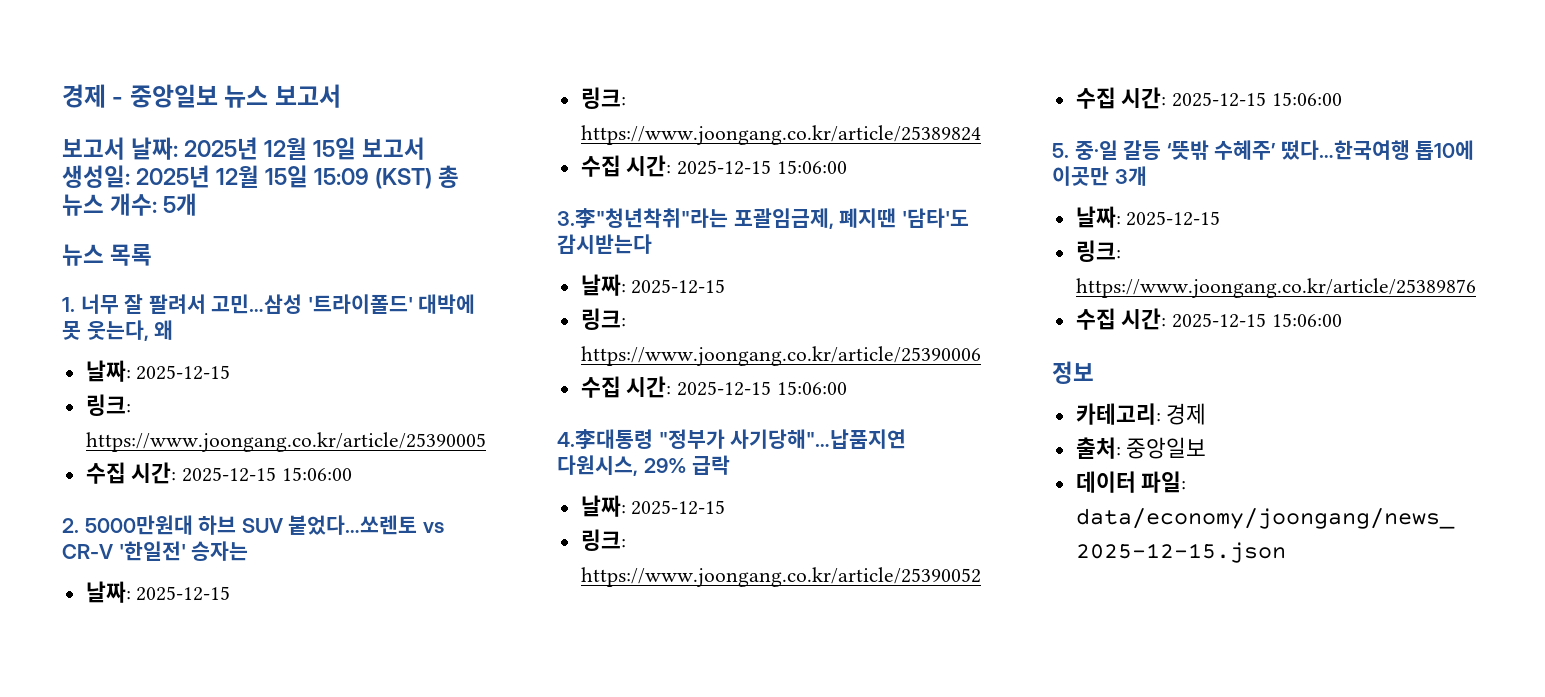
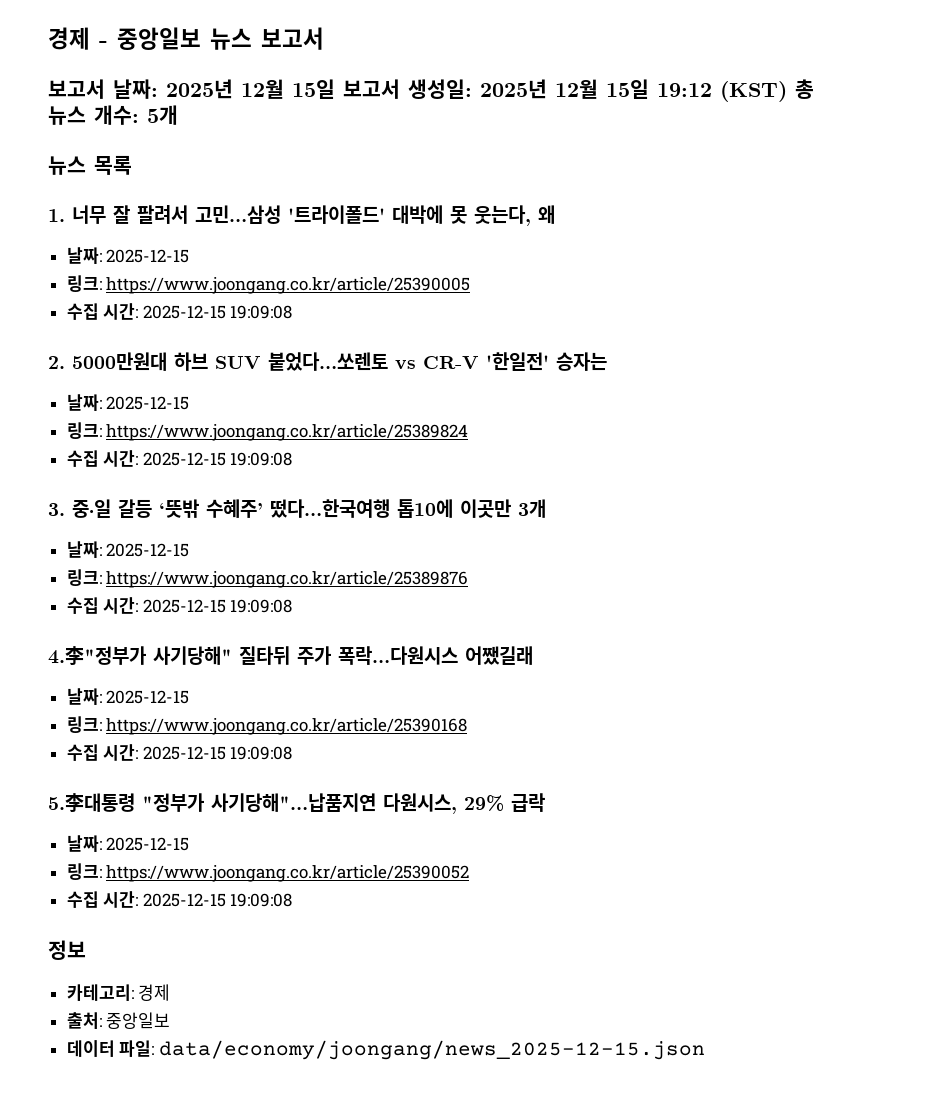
- 보고서 날짜: 2025년 12월 15일 보고서 생성일: 2025년 12월 15일 15:09 (KST) 총 뉴스 개수: 5개
+ 보고서 날짜: 2025년 12월 15일 보고서 생성일: 2025년 12월 15일 19:12 (KST) 총 뉴스 개수: 5개
  링크: https://www.joongang.co.kr/article/25390005
- 수집 시간: 2025-12-15 15:06:00
+ 수집 시간: 2025-12-15 19:09:08
  링크: https://www.joongang.co.kr/article/25389824
- 수집 시간: 2025-12-15 15:06:00
+ 수집 시간: 2025-12-15 19:09:08
- 3.李"청년착취"라는 포괄임금제, 폐지땐 '담타'도 감시받는다
- 날짜: 2025-12-15
- 링크: https://www.joongang.co.kr/article/25390006
- 수집 시간: 2025-12-15 15:06:00
- 4.李대통령 "정부가 사기당해"…납품지연 다원시스, 29% 급락
- 날짜: 2025-12-15
- 링크: https://www.joongang.co.kr/article/25390052
- 수집 시간: 2025-12-15 15:06:00
- 5. 중·일 갈등 ‘뜻밖 수혜주’ 떴다…한국여행 톱10에 이곳만 3개
+ 3. 중·일 갈등 ‘뜻밖 수혜주’ 떴다…한국여행 톱10에 이곳만 3개
  링크: https://www.joongang.co.kr/article/25389876
- 수집 시간: 2025-12-15 15:06:00
+ 수집 시간: 2025-12-15 19:09:08
+ 4.李"정부가 사기당해" 질타뒤 주가 폭락…다원시스 어쨌길래
+ 날짜: 2025-12-15
+ 링크: https://www.joongang.co.kr/article/25390168
+ 수집 시간: 2025-12-15 19:09:08
+ 5.李대통령 "정부가 사기당해"…납품지연 다원시스, 29% 급락
+ 날짜: 2025-12-15
+ 링크: https://www.joongang.co.kr/article/25390052
+ 수집 시간: 2025-12-15 19:09:08

